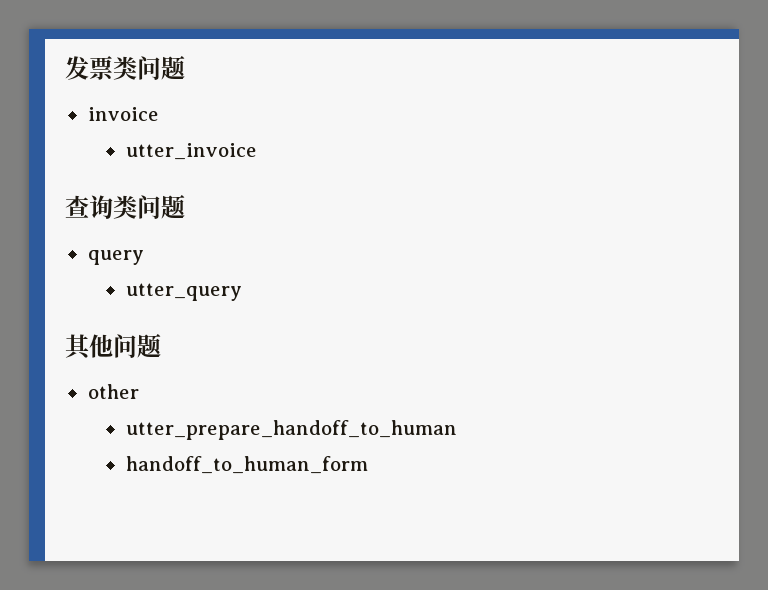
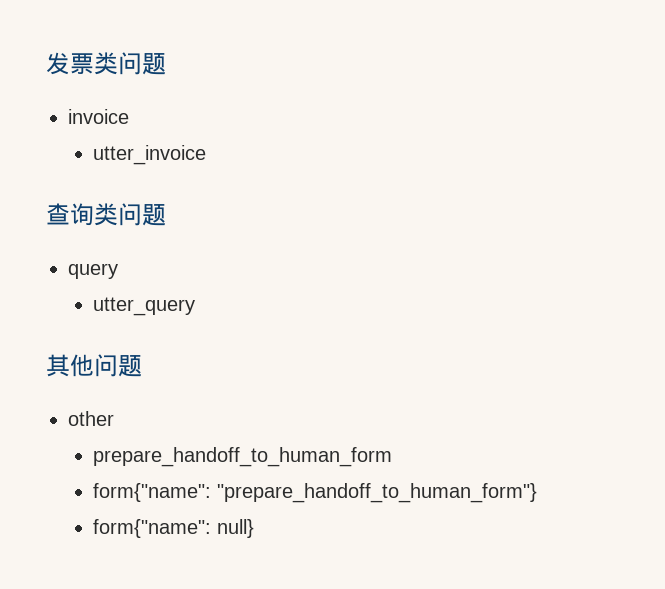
- utter_prepare_handoff_to_human
- handoff_to_human_form
+ prepare_handoff_to_human_form
+ form{"name": "prepare_handoff_to_human_form"}
+ form{"name": null}

